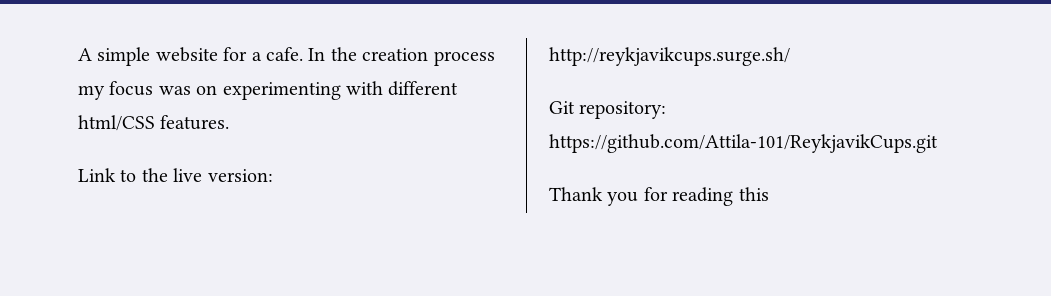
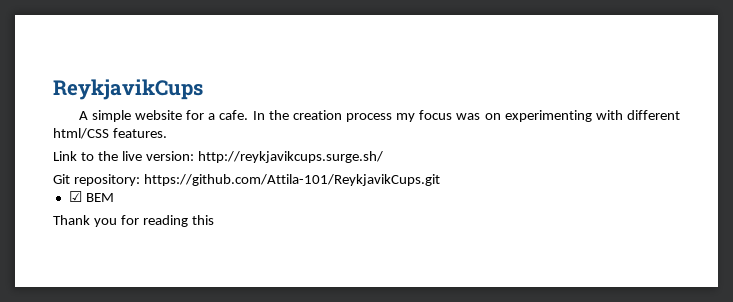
+ ReykjavikCups
+ ☑ BEM

